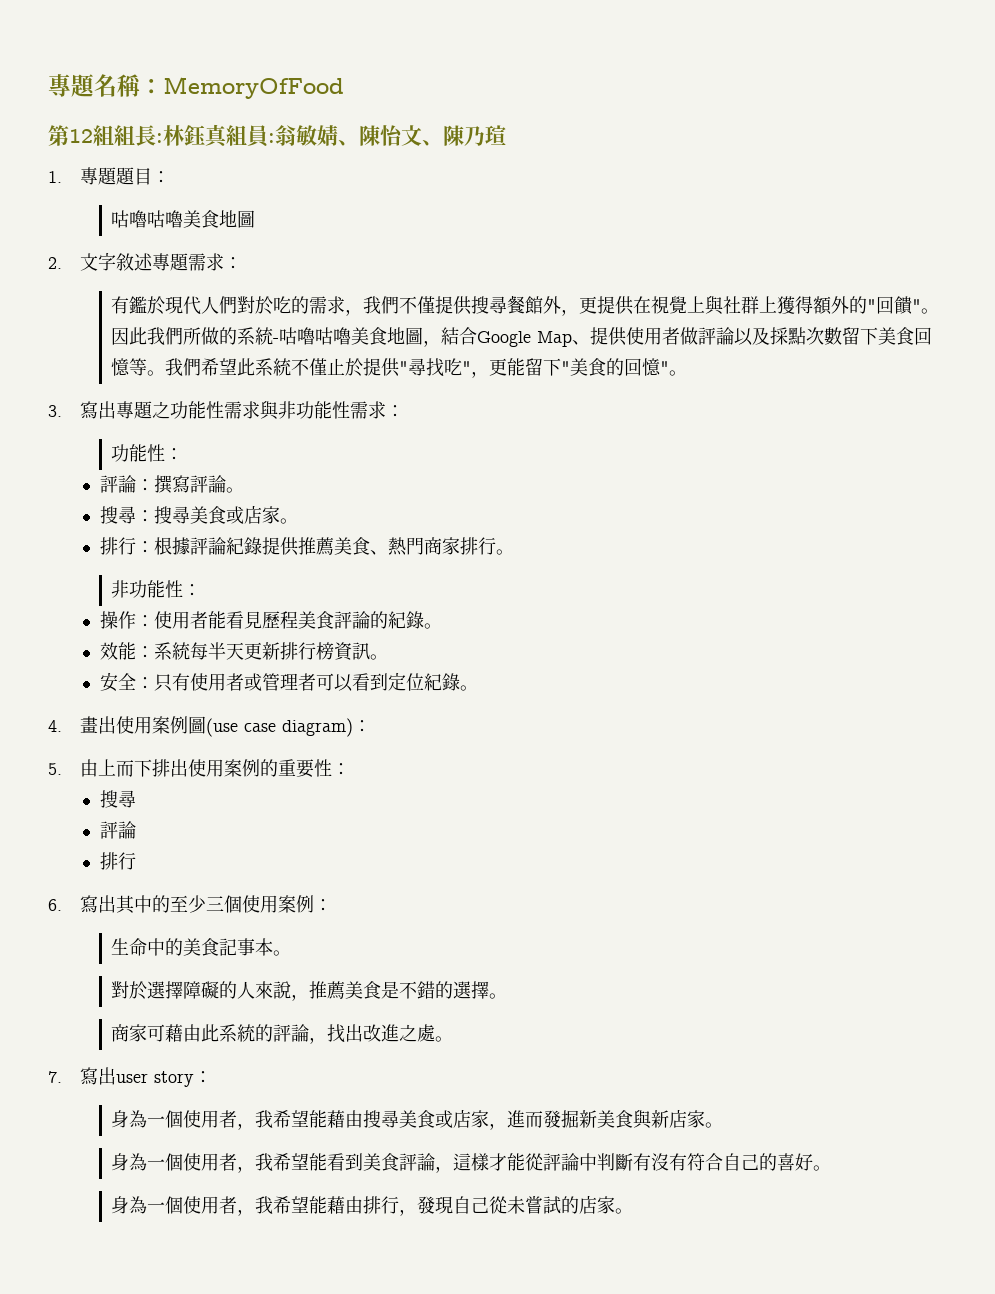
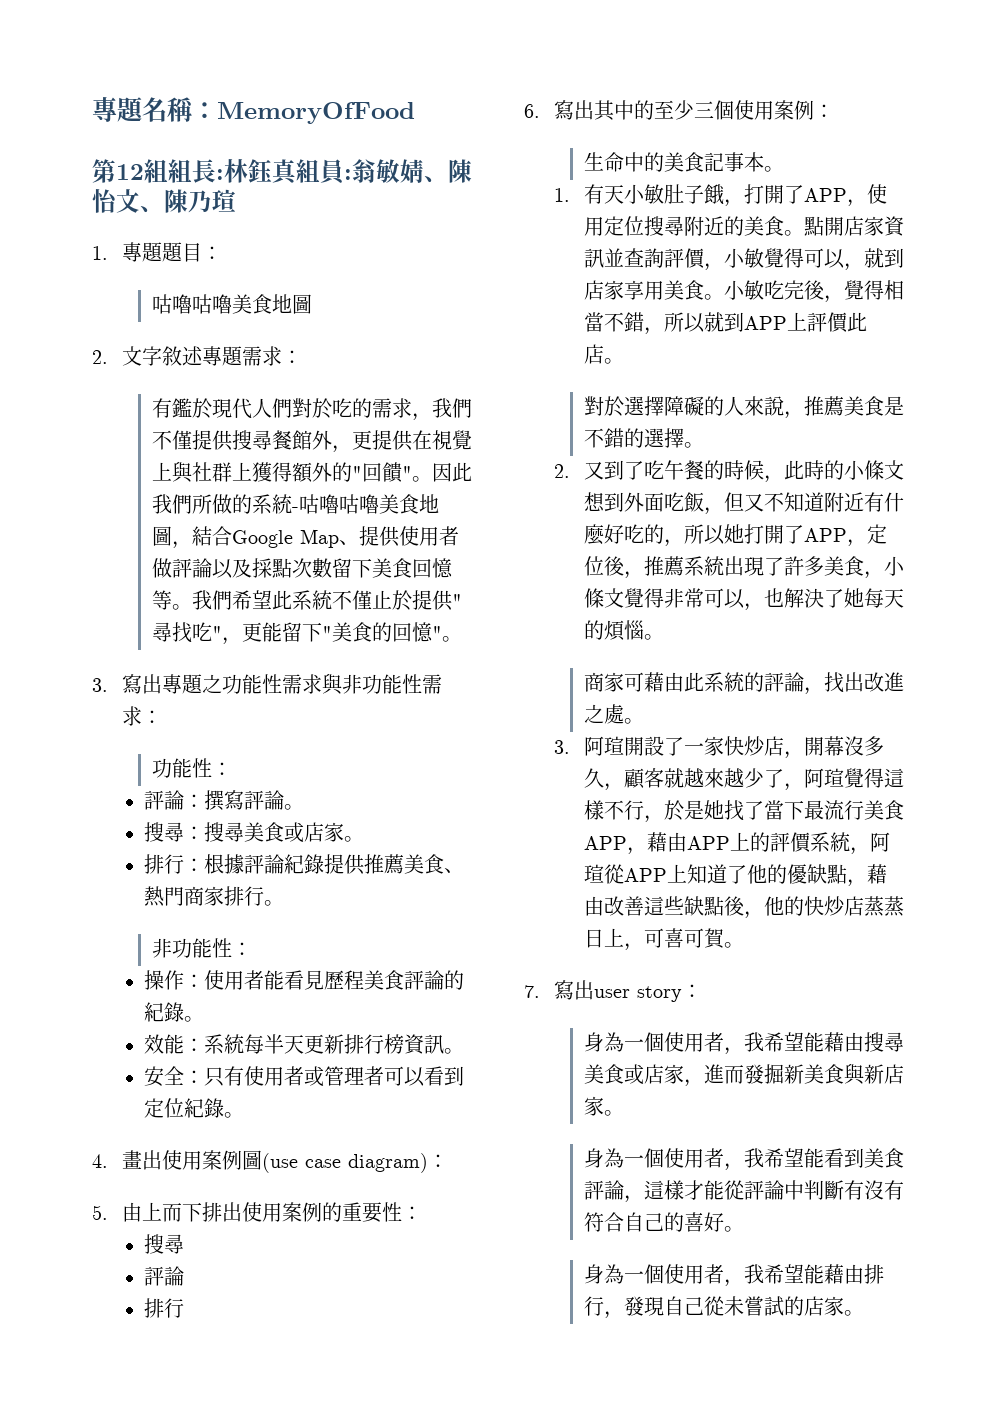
+ 1.有天小敏肚子餓，打開了APP，使用定位搜尋附近的美食。點開店家資訊並查詢評價，小敏覺得可以，就到店家享用美食。小敏吃完後，覺得相當不錯，所以就到APP上評價此店。
+ 2.又到了吃午餐的時候，此時的小條文想到外面吃飯，但又不知道附近有什麼好吃的，所以她打開了APP，定位後，推薦系統出現了許多美食，小條文覺得非常可以，也解決了她每天的煩惱。
+ 3.阿瑄開設了一家快炒店，開幕沒多久，顧客就越來越少了，阿瑄覺得這樣不行，於是她找了當下最流行美食APP，藉由APP上的評價系統，阿瑄從APP上知道了他的優缺點，藉由改善這些缺點後，他的快炒店蒸蒸日上，可喜可賀。

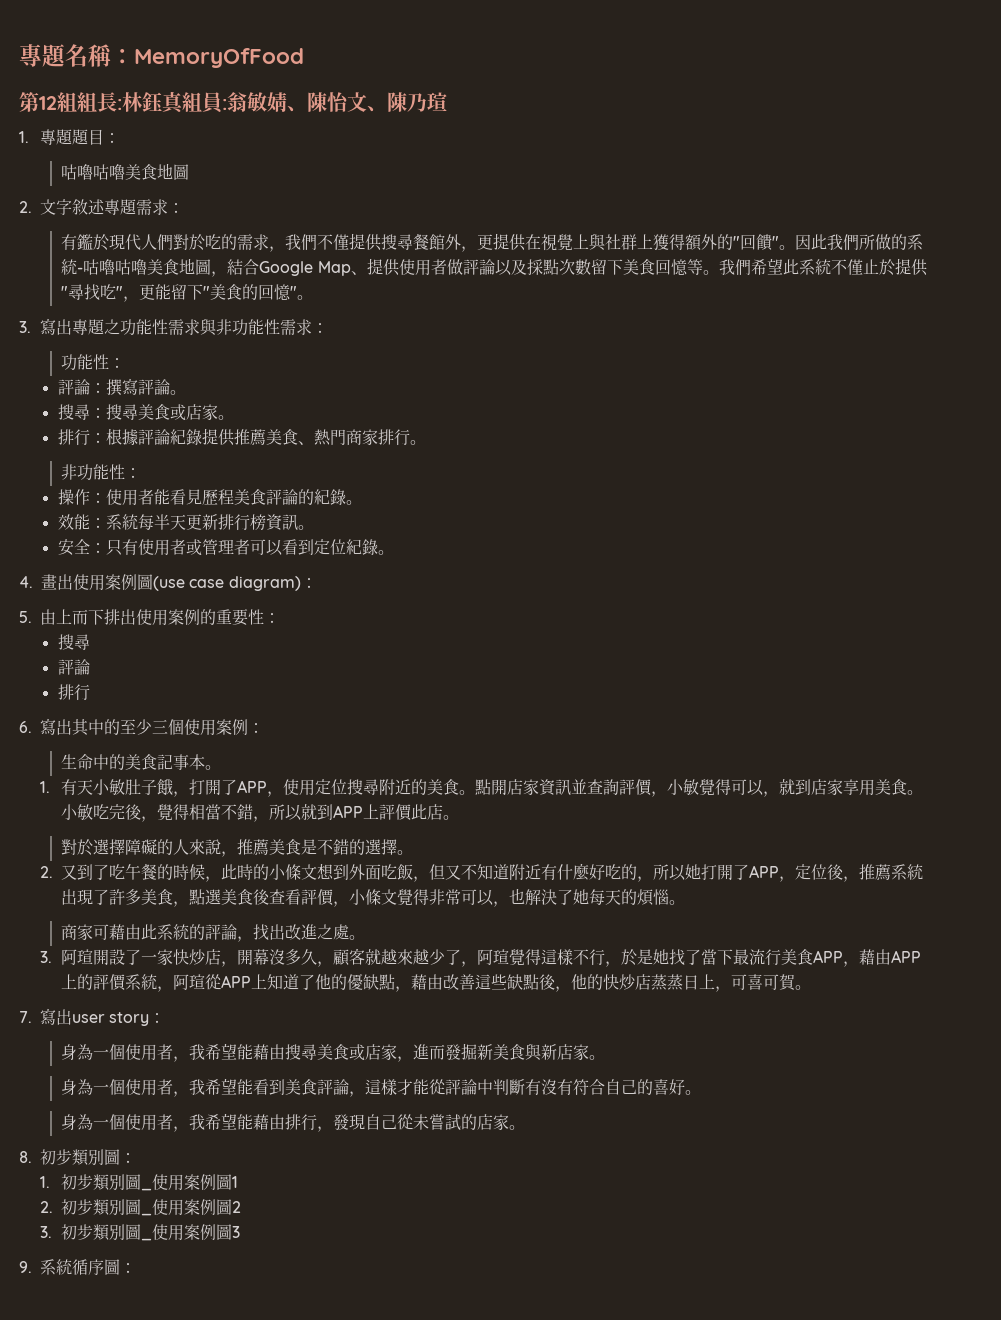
- 2.又到了吃午餐的時候，此時的小條文想到外面吃飯，但又不知道附近有什麼好吃的，所以她打開了APP，定位後，推薦系統出現了許多美食，小條文覺得非常可以，也解決了她每天的煩惱。
+ 2.又到了吃午餐的時候，此時的小條文想到外面吃飯，但又不知道附近有什麼好吃的，所以她打開了APP，定位後，推薦系統出現了許多美食，點選美食後查看評價，小條文覺得非常可以，也解決了她每天的煩惱。
+ 8.初步類別圖：
+ 1.初步類別圖_使用案例圖1
+ 2.初步類別圖_使用案例圖2
+ 3.初步類別圖_使用案例圖3
+ 9.系統循序圖：

